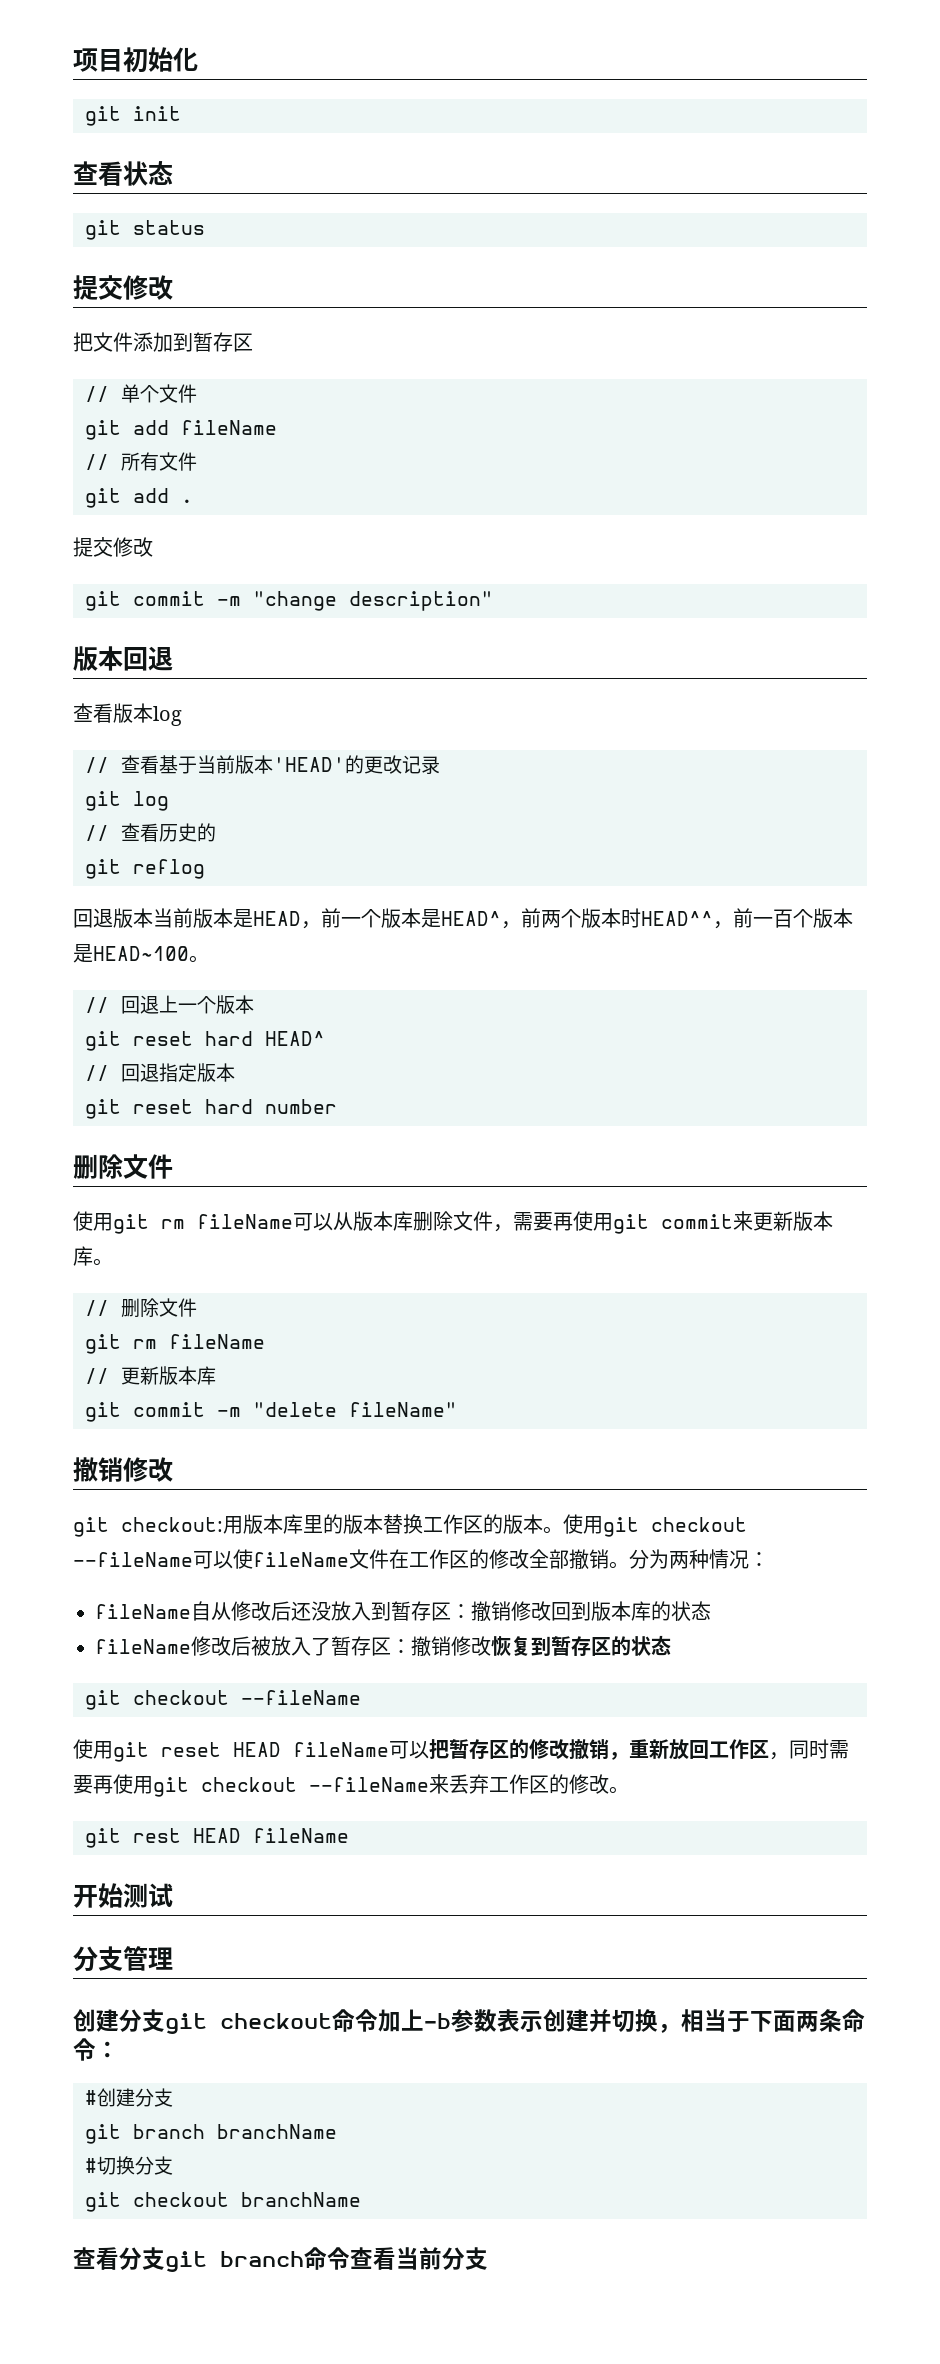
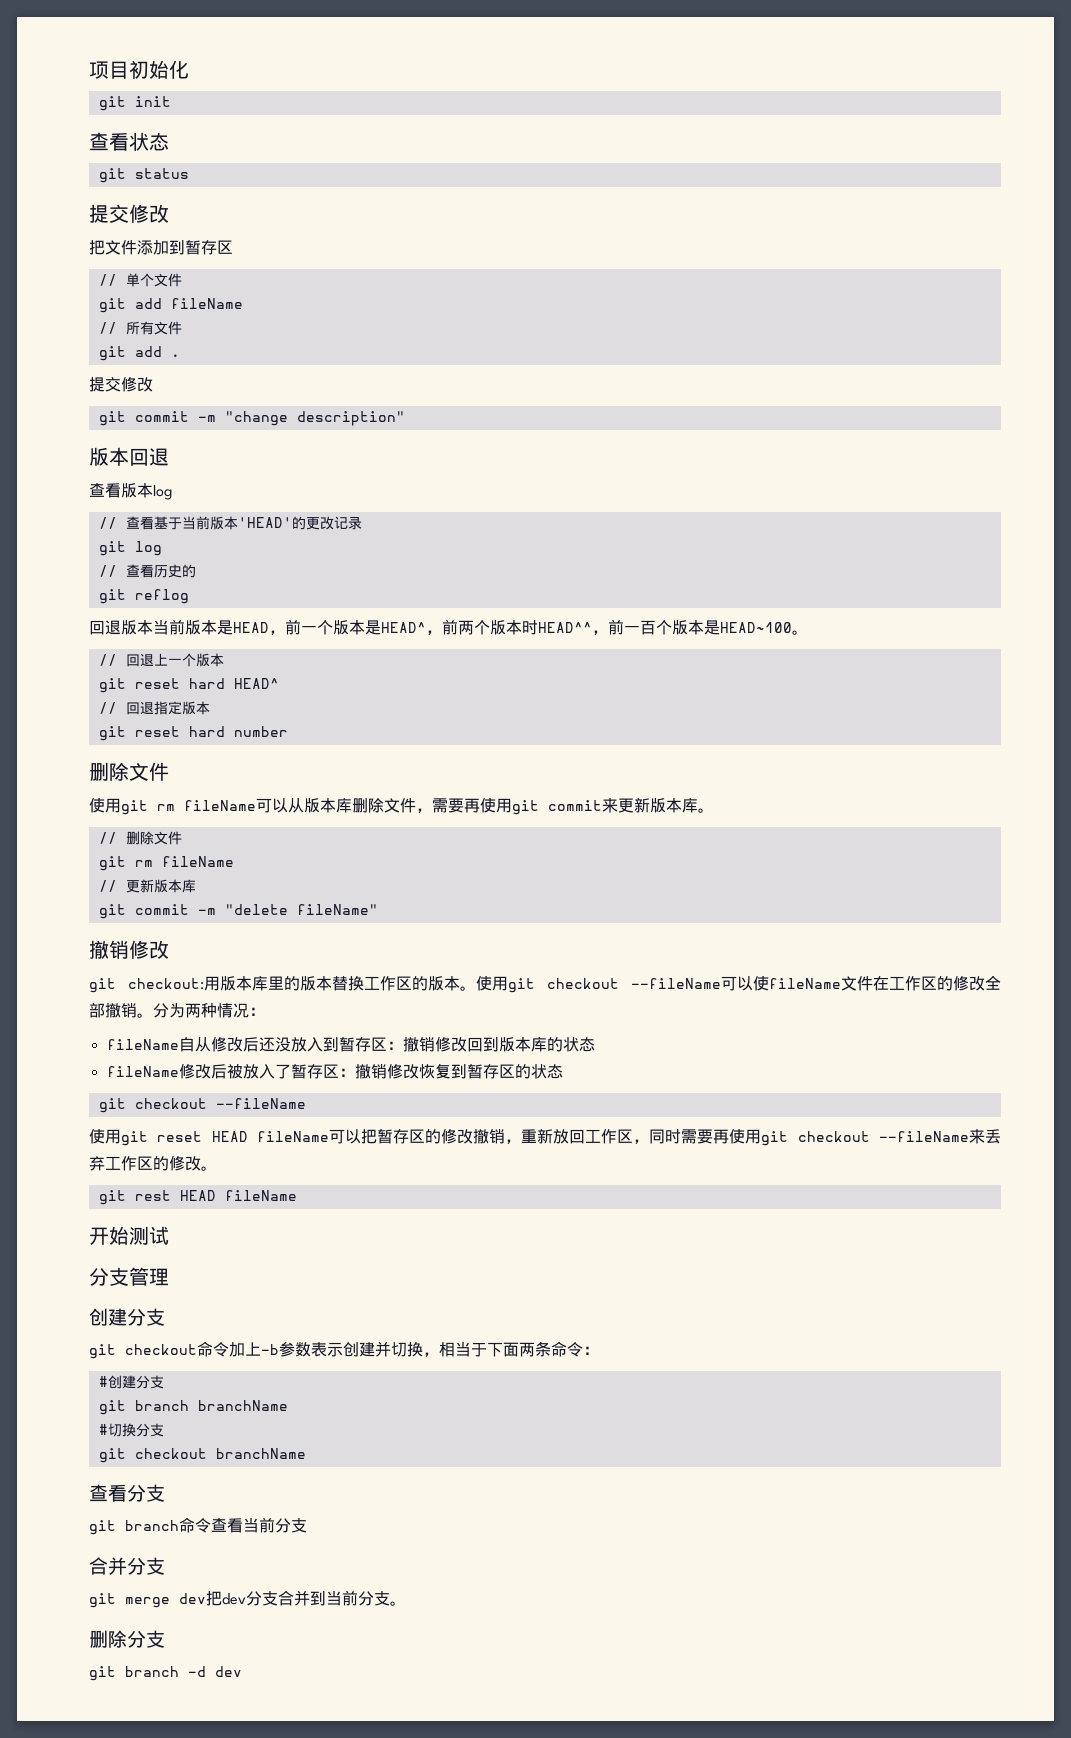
  分支管理
- 创建分支git checkout命令加上-b参数表示创建并切换，相当于下面两条命令：
+ 创建分支
+ git checkout命令加上-b参数表示创建并切换，相当于下面两条命令：
- 查看分支git branch命令查看当前分支
+ 查看分支
+ git branch命令查看当前分支
+ 合并分支
+ git merge dev把dev分支合并到当前分支。
+ 删除分支
+ git branch -d dev

